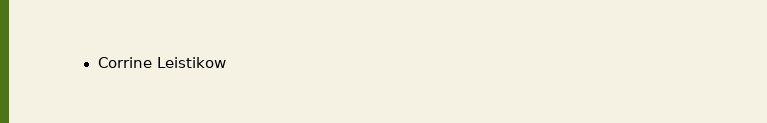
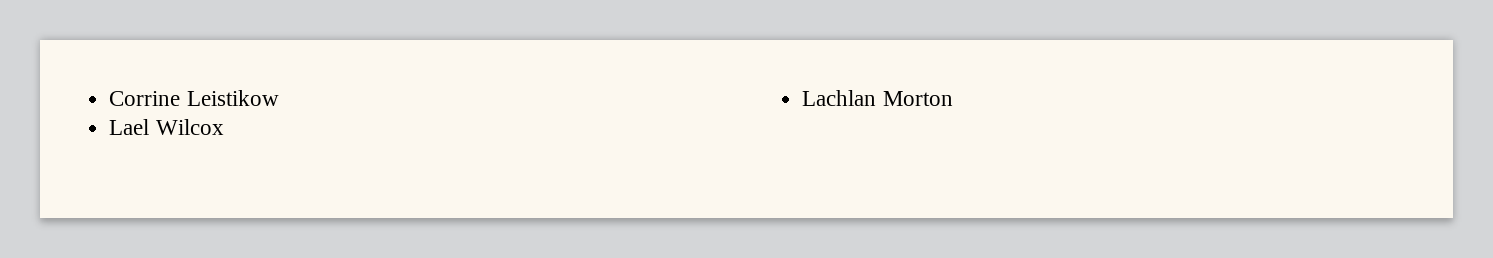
+ Lael Wilcox
+ Lachlan Morton

